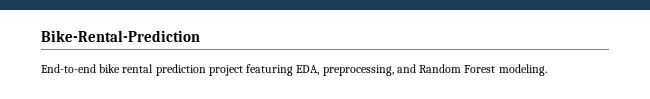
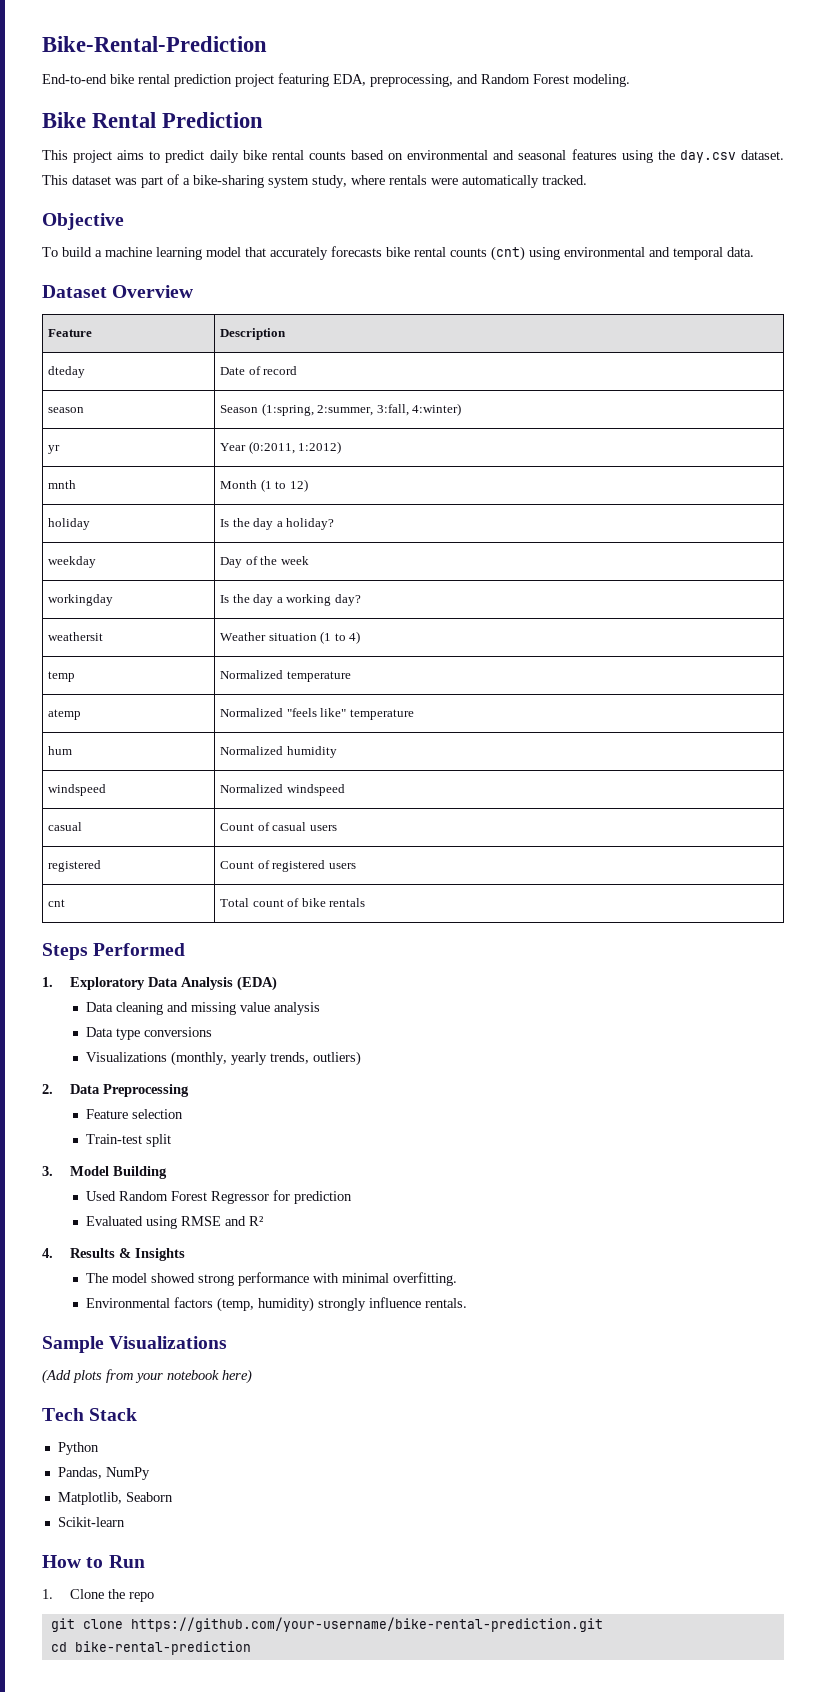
+ Bike Rental Prediction
+ This project aims to predict daily bike rental counts based on environmental and seasonal features using the day.csv dataset. This dataset was part of a bike-sharing system study, where rentals were automatically tracked.
+ Objective
+ To build a machine learning model that accurately forecasts bike rental counts (cnt) using environmental and temporal data.
+ Dataset Overview
+ Feature | Description
+ dteday | Date of record
+ season | Season (1:spring, 2:summer, 3:fall, 4:winter)
+ yr | Year (0:2011, 1:2012)
+ mnth | Month (1 to 12)
+ holiday | Is the day a holiday?
+ weekday | Day of the week
+ workingday | Is the day a working day?
+ weathersit | Weather situation (1 to 4)
+ temp | Normalized temperature
+ atemp | Normalized "feels like" temperature
+ hum | Normalized humidity
+ windspeed | Normalized windspeed
+ casual | Count of casual users
+ registered | Count of registered users
+ cnt | Total count of bike rentals
+ Steps Performed
+ 1. Exploratory Data Analysis (EDA)
+ Data cleaning and missing value analysis
+ Data type conversions
+ Visualizations (monthly, yearly trends, outliers)
+ 2. Data Preprocessing
+ Feature selection
+ Train-test split
+ 3. Model Building
+ Used Random Forest Regressor for prediction
+ Evaluated using RMSE and R²
+ 4. Results & Insights
+ The model showed strong performance with minimal overfitting.
+ Environmental factors (temp, humidity) strongly influence rentals.
+ Sample Visualizations
+ (Add plots from your notebook here)
+ Tech Stack
+ Python
+ Pandas, NumPy
+ Matplotlib, Seaborn
+ Scikit-learn
+ How to Run
+ 1. Clone the repo
+ git clone https://github.com/your-username/bike-rental-prediction.git
+ cd bike-rental-prediction

